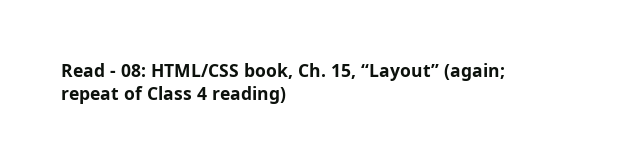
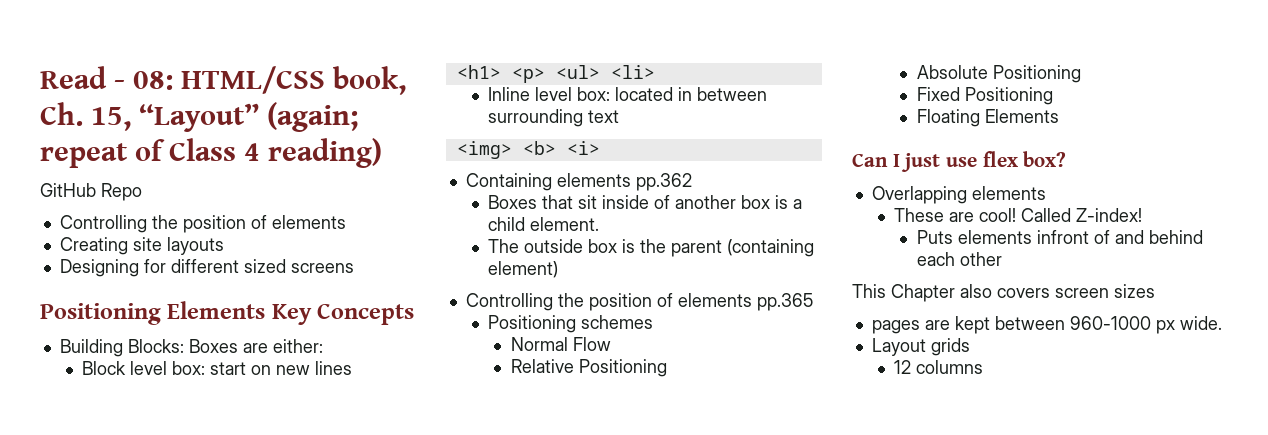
+ GitHub Repo
+ Controlling the position of elements
+ Creating site layouts
+ Designing for different sized screens
+ Positioning Elements Key Concepts
+ Building Blocks: Boxes are either:
+ Block level box: start on new lines
+ <h1> <p> <ul> <li>
+ Inline level box: located in between surrounding text
+ <img> <b> <i>
+ Containing elements pp.362
+ Boxes that sit inside of another box is a child element.
+ The outside box is the parent (containing element)
+ Controlling the position of elements pp.365
+ Positioning schemes
+ Normal Flow
+ Relative Positioning
+ Absolute Positioning
+ Fixed Positioning
+ Floating Elements
+ Can I just use flex box?
+ Overlapping elements
+ These are cool! Called Z-index!
+ Puts elements infront of and behind each other
+ This Chapter also covers screen sizes
+ pages are kept between 960-1000 px wide.
+ Layout grids
+ 12 columns

